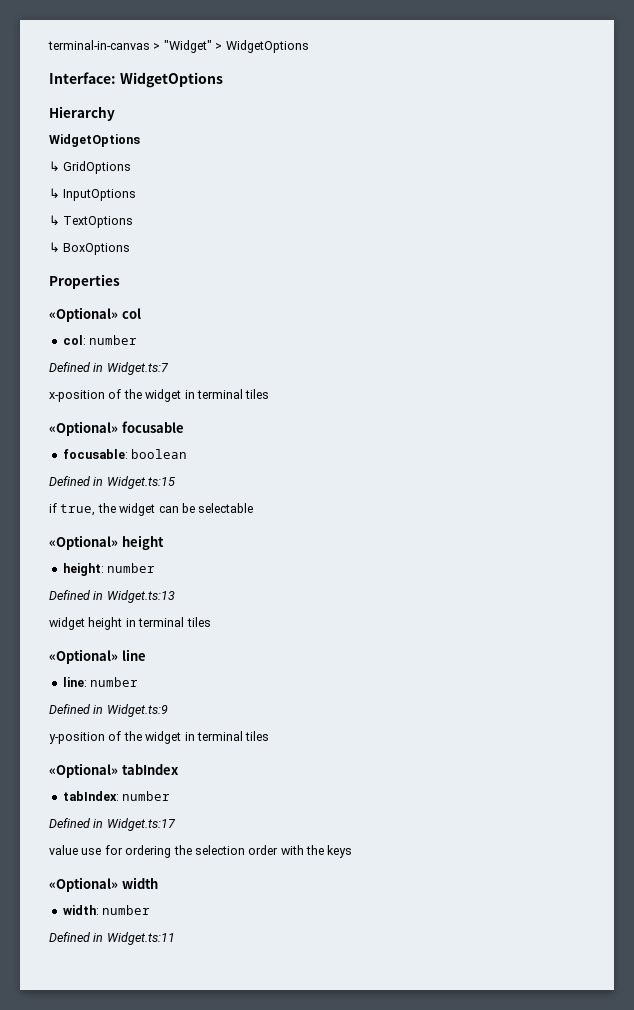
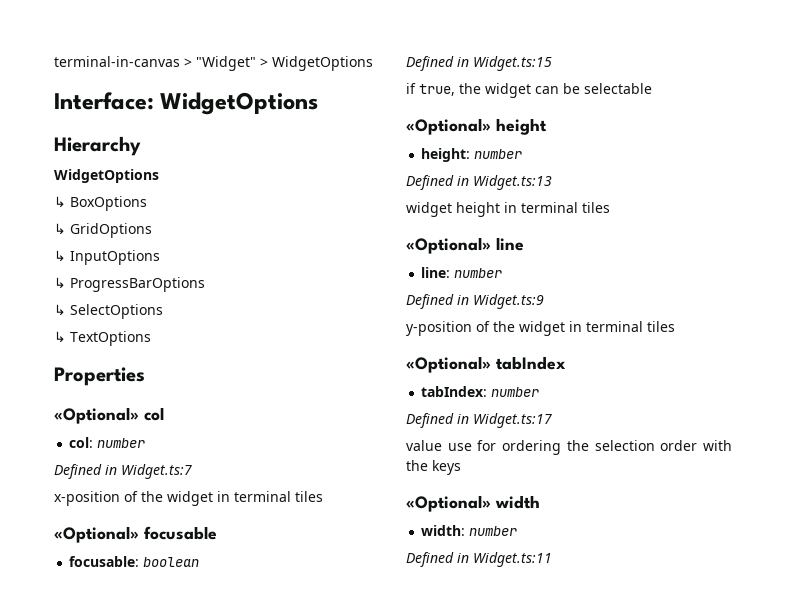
+ ↳ BoxOptions
+ ↳ ProgressBarOptions
+ ↳ SelectOptions
  ↳ TextOptions
- ↳ BoxOptions

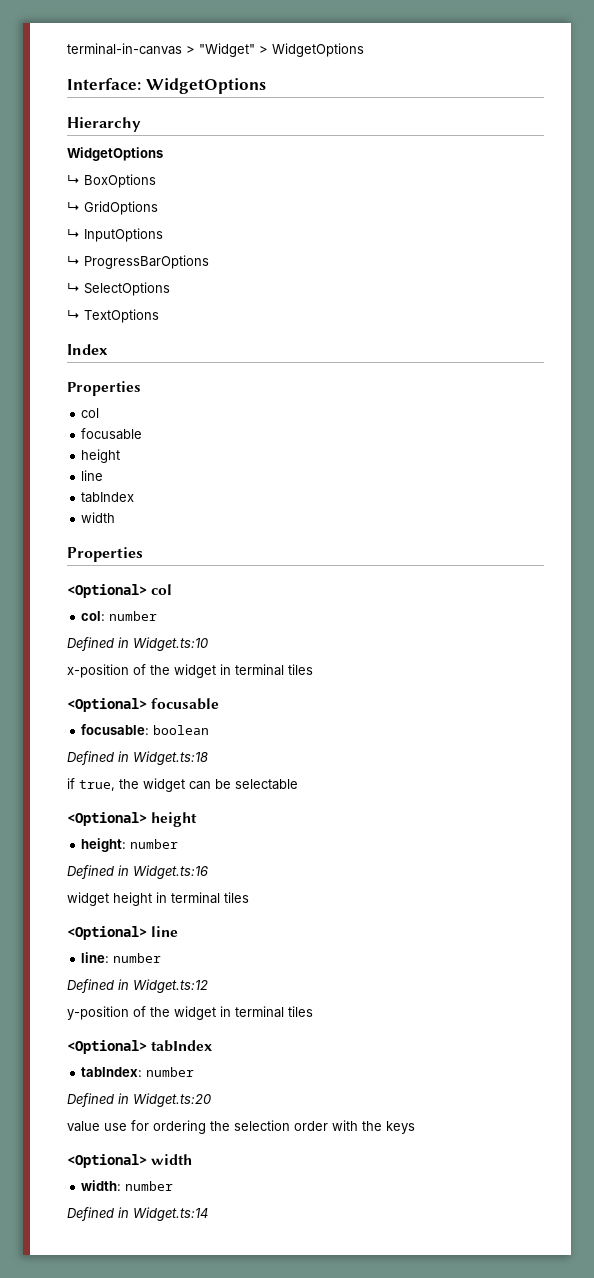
+ Index
  Properties
- «Optional» col
+ col
+ focusable
+ height
+ line
+ tabIndex
+ width
+ Properties
+ <Optional> col
- Defined in Widget.ts:7
+ Defined in Widget.ts:10
- «Optional» focusable
+ <Optional> focusable
- Defined in Widget.ts:15
+ Defined in Widget.ts:18
- «Optional» height
+ <Optional> height
- Defined in Widget.ts:13
+ Defined in Widget.ts:16
- «Optional» line
+ <Optional> line
- Defined in Widget.ts:9
+ Defined in Widget.ts:12
- «Optional» tabIndex
+ <Optional> tabIndex
- Defined in Widget.ts:17
+ Defined in Widget.ts:20
- «Optional» width
+ <Optional> width
- Defined in Widget.ts:11
+ Defined in Widget.ts:14

